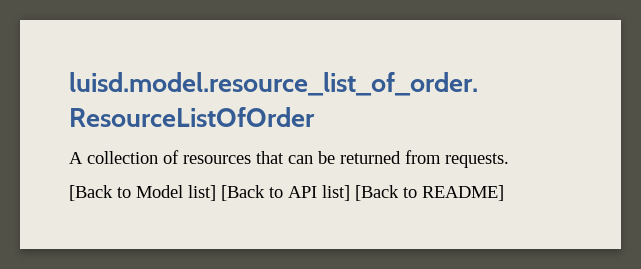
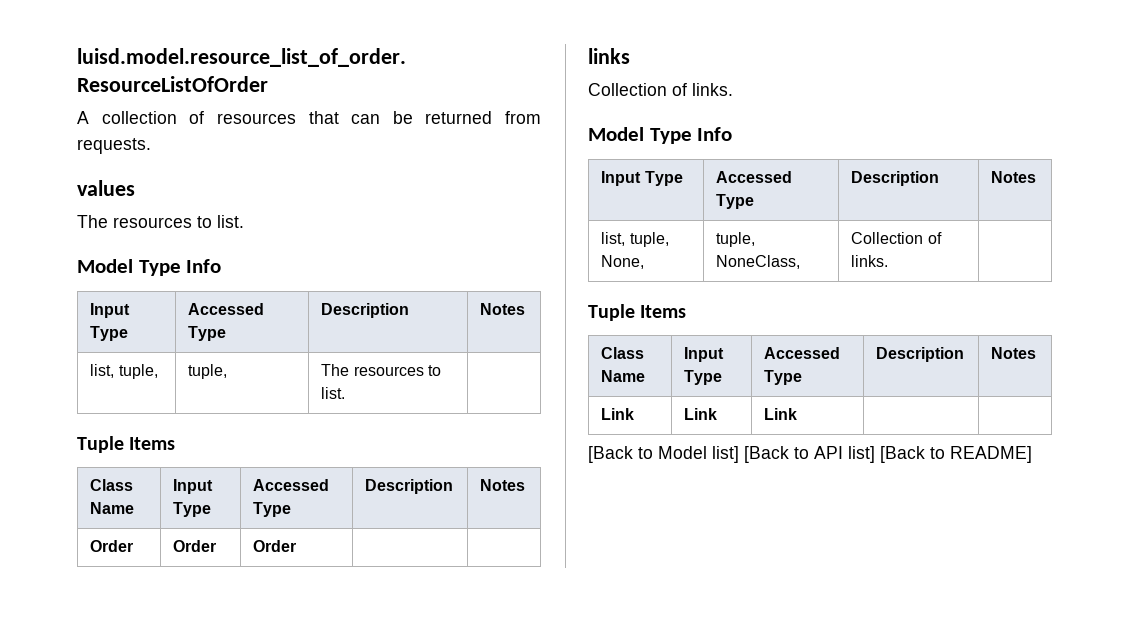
+ values
+ The resources to list.
+ Model Type Info
+ Input Type | Accessed Type | Description | Notes
+ list, tuple, | tuple, | The resources to list. |
+ Tuple Items
+ Class Name | Input Type | Accessed Type | Description | Notes
+ Order | Order | Order | |
+ links
+ Collection of links.
+ Model Type Info
+ Input Type | Accessed Type | Description | Notes
+ list, tuple, None, | tuple, NoneClass, | Collection of links. |
+ Tuple Items
+ Class Name | Input Type | Accessed Type | Description | Notes
+ Link | Link | Link | |

